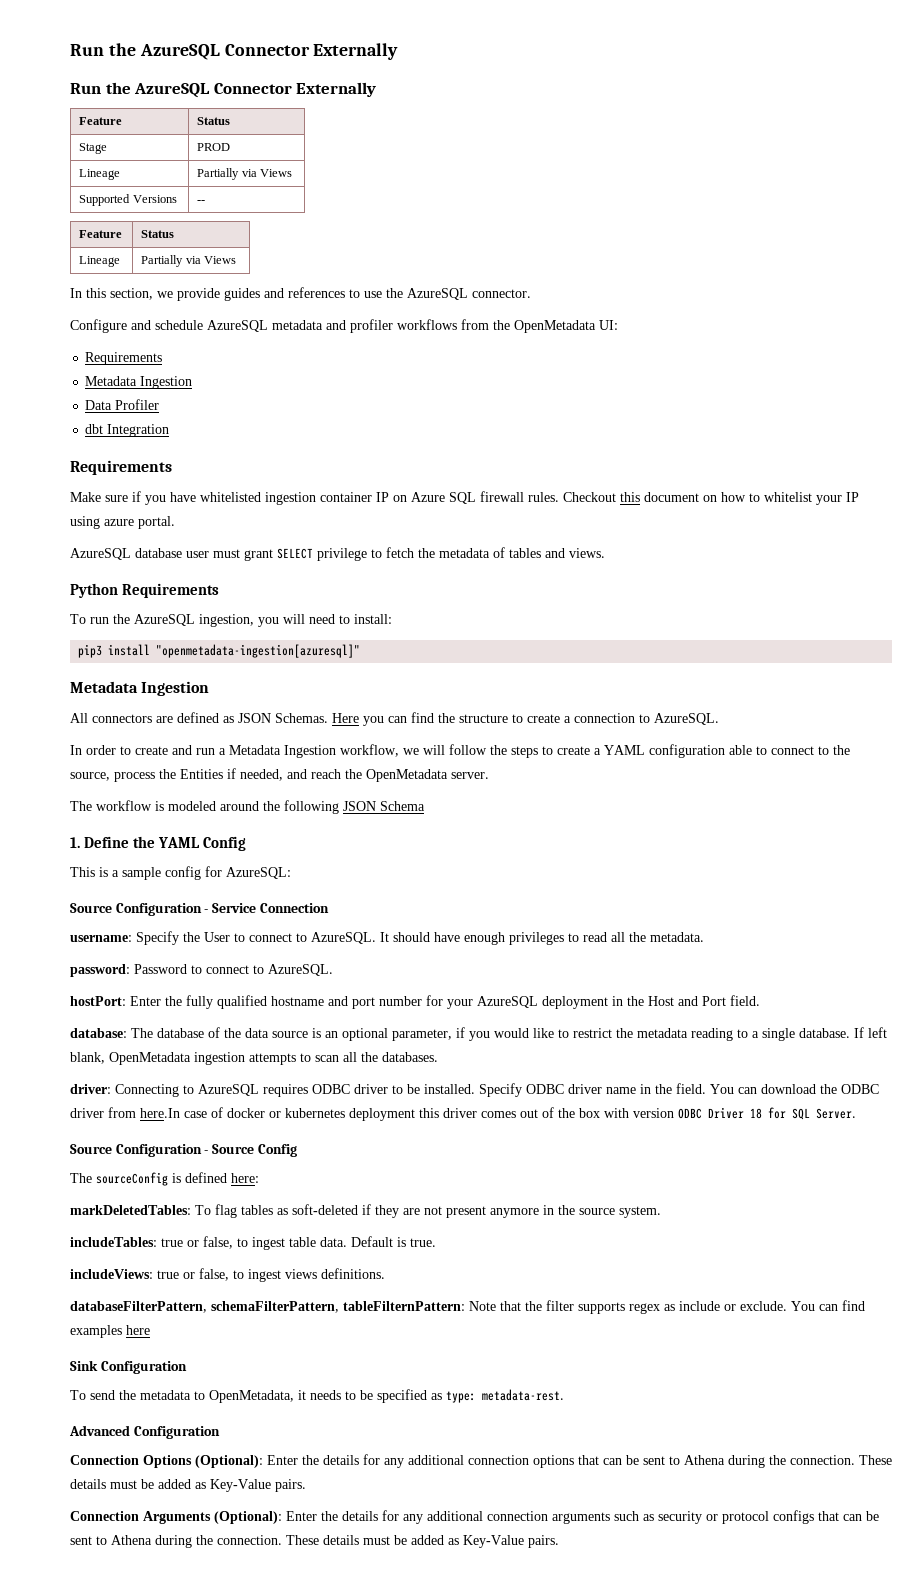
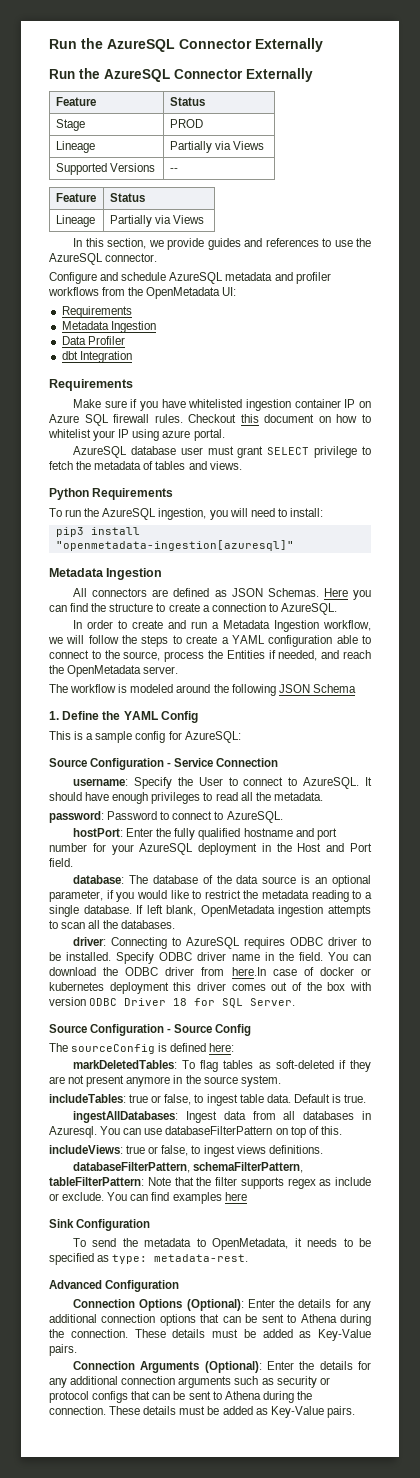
+ ingestAllDatabases: Ingest data from all databases in Azuresql. You can use databaseFilterPattern on top of this.
- databaseFilterPattern, schemaFilterPattern, tableFilternPattern: Note that the filter supports regex as include or exclude.
+ databaseFilterPattern, schemaFilterPattern, tableFilterPattern: Note that the filter supports regex as include or exclude.

